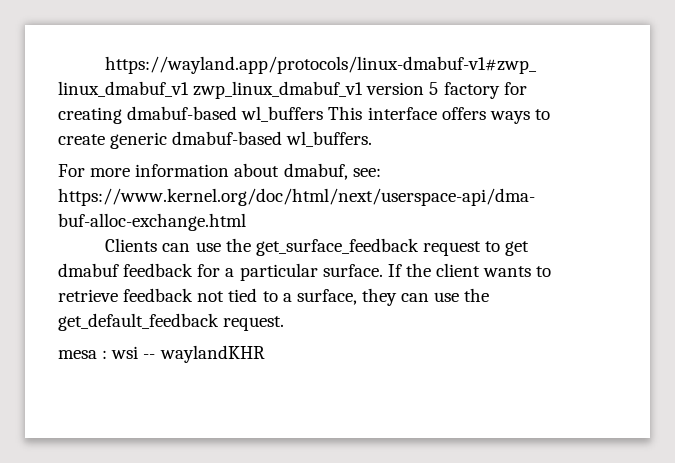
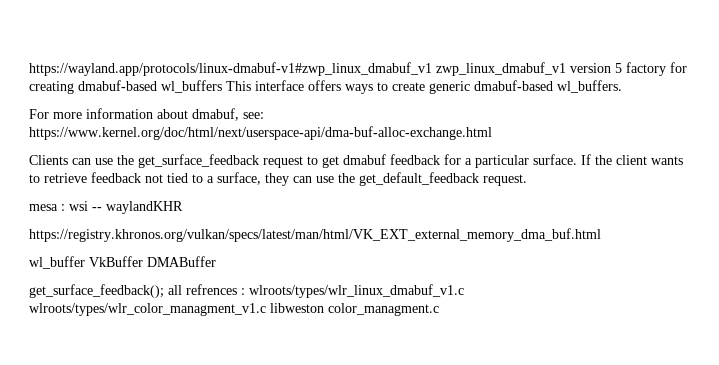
+ https://registry.khronos.org/vulkan/specs/latest/man/html/VK_EXT_external_memory_dma_buf.html
+ wl_buffer VkBuffer DMABuffer
+ get_surface_feedback(); all refrences : wlroots/types/wlr_linux_dmabuf_v1.c wlroots/types/wlr_color_managment_v1.c libweston color_managment.c

